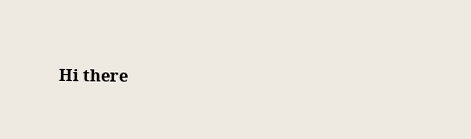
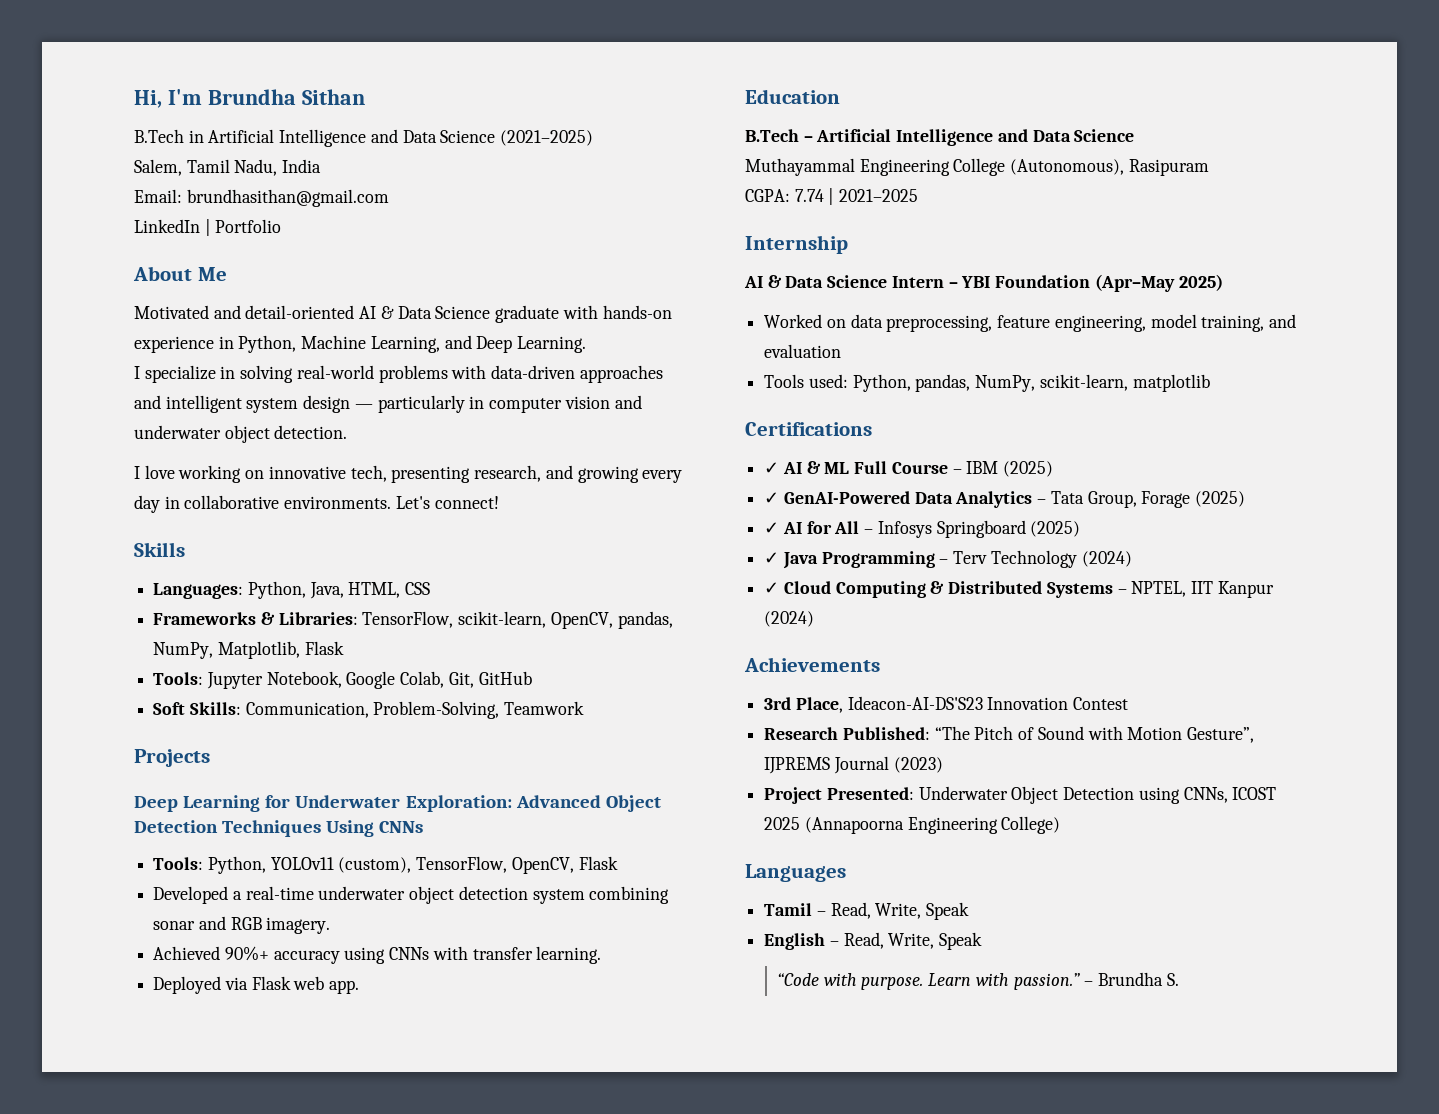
- Hi there
+ Hi, I'm Brundha Sithan
+ B.Tech in Artificial Intelligence and Data Science (2021–2025)
+ Salem, Tamil Nadu, India
+ Email: brundhasithan@gmail.com
+ LinkedIn | Portfolio
+ About Me
+ Motivated and detail-oriented AI & Data Science graduate with hands-on experience in Python, Machine Learning, and Deep Learning.
+ I specialize in solving real-world problems with data-driven approaches and intelligent system design — particularly in computer vision and underwater object detection.
+ I love working on innovative tech, presenting research, and growing every day in collaborative environments. Let's connect!
+ Skills
+ Languages: Python, Java, HTML, CSS
+ Frameworks & Libraries: TensorFlow, scikit-learn, OpenCV, pandas, NumPy, Matplotlib, Flask
+ Tools: Jupyter Notebook, Google Colab, Git, GitHub
+ Soft Skills: Communication, Problem-Solving, Teamwork
+ Projects
+ Deep Learning for Underwater Exploration: Advanced Object Detection Techniques Using CNNs
+ Tools: Python, YOLOv11 (custom), TensorFlow, OpenCV, Flask
+ Developed a real-time underwater object detection system combining sonar and RGB imagery.
+ Achieved 90%+ accuracy using CNNs with transfer learning.
+ Deployed via Flask web app.
+ Education
+ B.Tech – Artificial Intelligence and Data Science
+ Muthayammal Engineering College (Autonomous), Rasipuram
+ CGPA: 7.74 | 2021–2025
+ Internship
+ AI & Data Science Intern – YBI Foundation (Apr–May 2025)
+ Worked on data preprocessing, feature engineering, model training, and evaluation
+ Tools used: Python, pandas, NumPy, scikit-learn, matplotlib
+ Certifications
+ ✓ AI & ML Full Course – IBM (2025)
+ ✓ GenAI-Powered Data Analytics – Tata Group, Forage (2025)
+ ✓ AI for All – Infosys Springboard (2025)
+ ✓ Java Programming – Terv Technology (2024)
+ ✓ Cloud Computing & Distributed Systems – NPTEL, IIT Kanpur (2024)
+ Achievements
+ 3rd Place, Ideacon-AI-DS'S23 Innovation Contest
+ Research Published: “The Pitch of Sound with Motion Gesture”, IJPREMS Journal (2023)
+ Project Presented: Underwater Object Detection using CNNs, ICOST 2025 (Annapoorna Engineering College)
+ Languages
+ Tamil – Read, Write, Speak
+ English – Read, Write, Speak
+ “Code with purpose. Learn with passion.” – Brundha S.

